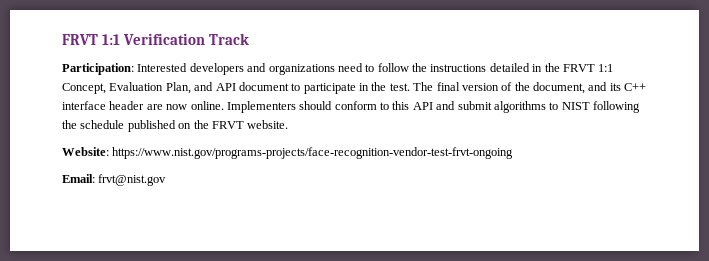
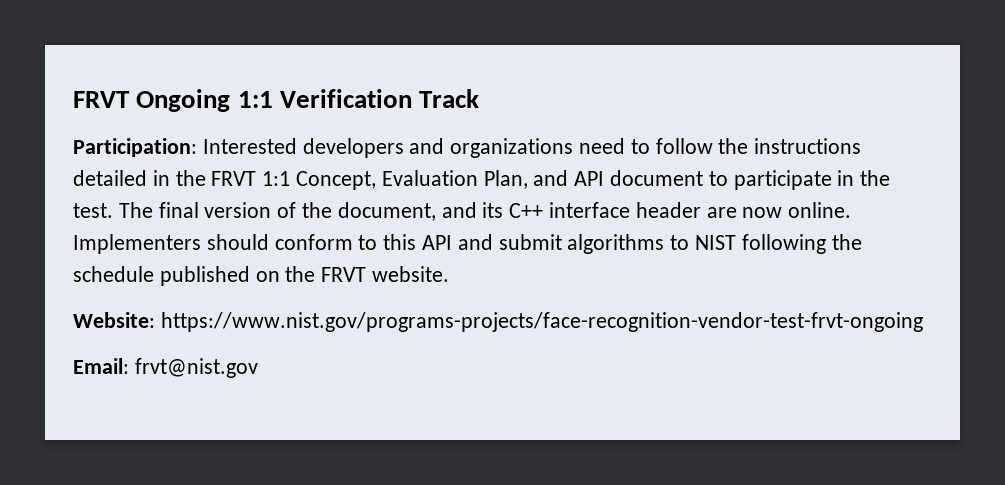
- FRVT 1:1 Verification Track
+ FRVT Ongoing 1:1 Verification Track

